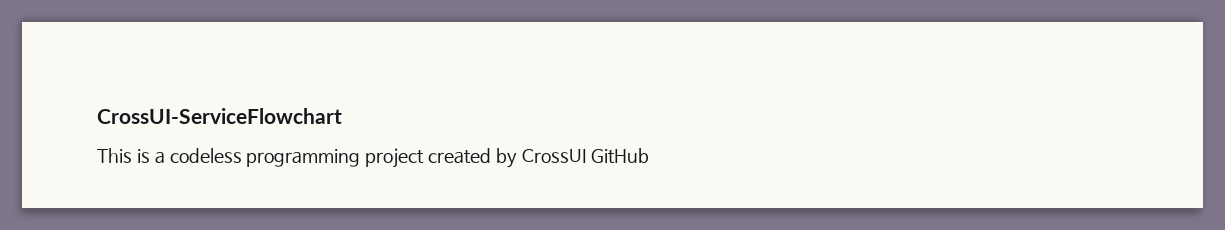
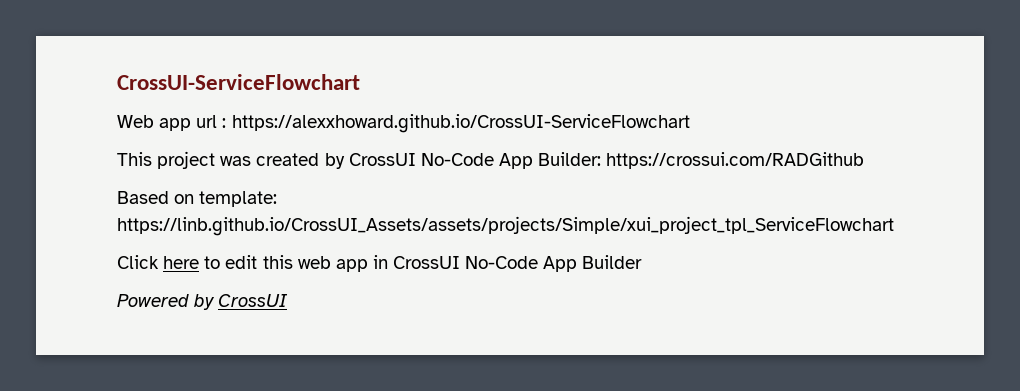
- This is a codeless programming project created by CrossUI GitHub
+ Web app url : https://alexxhoward.github.io/CrossUI-ServiceFlowchart
+ This project was created by CrossUI No-Code App Builder: https://crossui.com/RADGithub
+ Based on template: https://linb.github.io/CrossUI_Assets/assets/projects/Simple/xui_project_tpl_ServiceFlowchart
+ Click here to edit this web app in CrossUI No-Code App Builder
+ Powered by CrossUI

